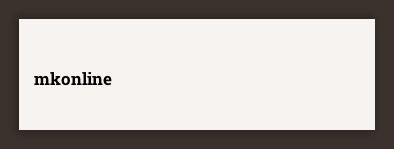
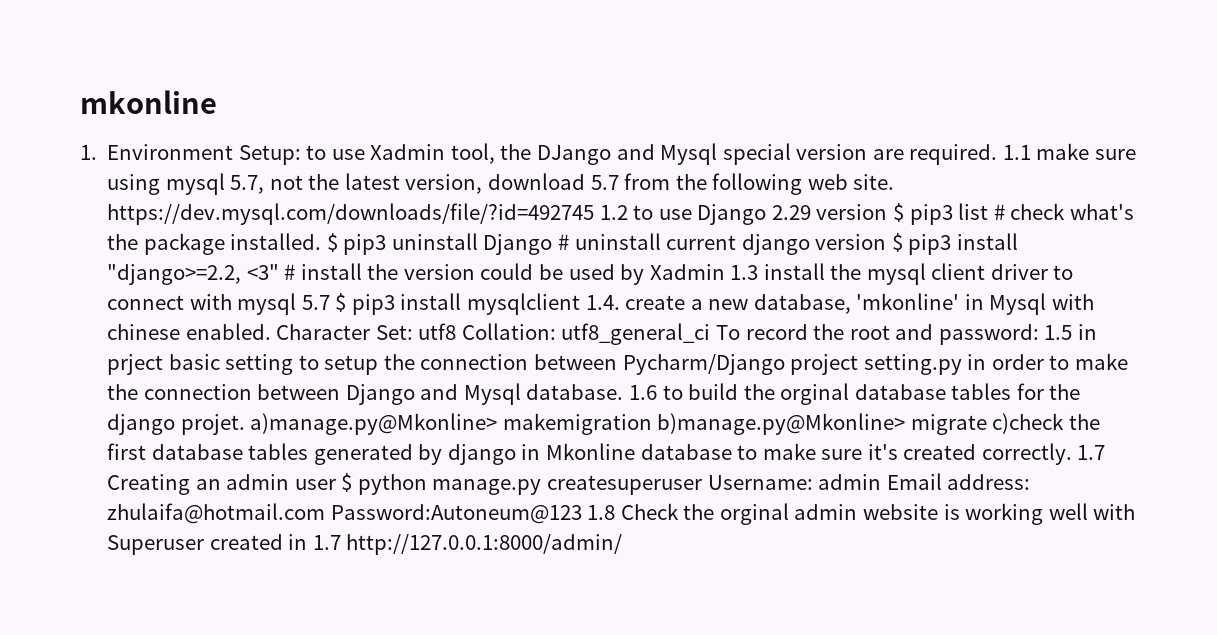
+ 1. Environment Setup: to use Xadmin tool, the DJango and Mysql special version are required. 1.1 make sure using mysql 5.7, not the latest version, download 5.7 from the following web site. https://dev.mysql.com/downloads/file/?id=492745 1.2 to use Django 2.29 version $ pip3 list # check what's the package installed. $ pip3 uninstall Django # uninstall current django version $ pip3 install "django>=2.2, <3" # install the version could be used by Xadmin 1.3 install the mysql client driver to connect with mysql 5.7 $ pip3 install mysqlclient 1.4. create a new database, 'mkonline' in Mysql with chinese enabled. Character Set: utf8 Collation: utf8_general_ci To record the root and password: 1.5 in prject basic setting to setup the connection between Pycharm/Django project setting.py in order to make the connection between Django and Mysql database. 1.6 to build the orginal database tables for the django projet. a)manage.py@Mkonline> makemigration b)manage.py@Mkonline> migrate c)check the first database tables generated by django in Mkonline database to make sure it's created correctly. 1.7 Creating an admin user $ python manage.py createsuperuser Username: admin Email address: zhulaifa@hotmail.com Password:Autoneum@123 1.8 Check the orginal admin website is working well with Superuser created in 1.7 http://127.0.0.1:8000/admin/

